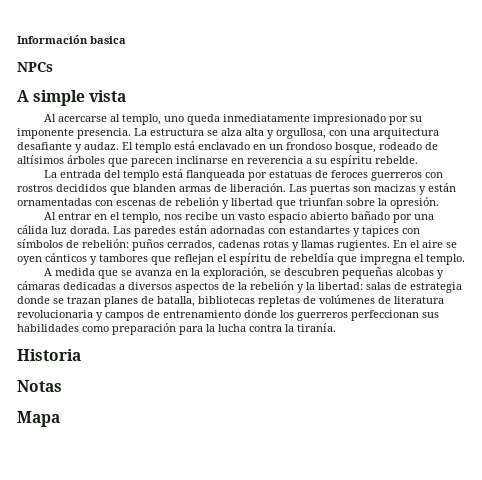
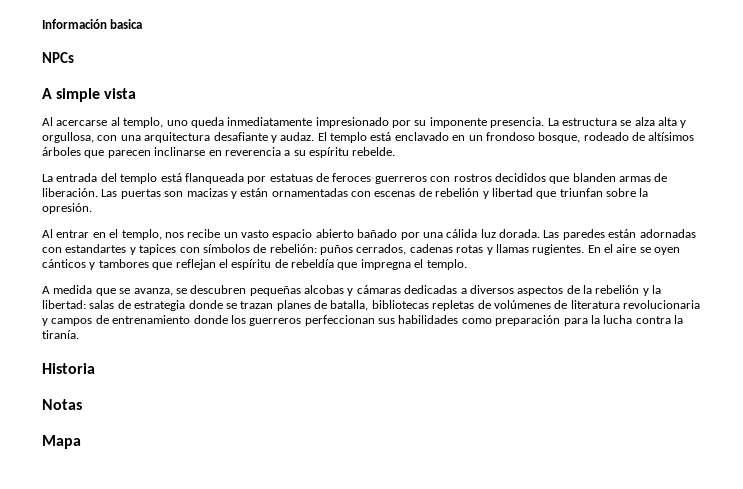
- A medida que se avanza en la exploración, se descubren pequeñas alcobas y cámaras dedicadas a diversos aspectos de la rebelión y la libertad: salas de estrategia donde se trazan planes de batalla, bibliotecas repletas de volúmenes de literatura revolucionaria y campos de entrenamiento donde los guerreros perfeccionan sus habilidades como preparación para la lucha contra la tiranía.
+ A medida que se avanza, se descubren pequeñas alcobas y cámaras dedicadas a diversos aspectos de la rebelión y la libertad: salas de estrategia donde se trazan planes de batalla, bibliotecas repletas de volúmenes de literatura revolucionaria y campos de entrenamiento donde los guerreros perfeccionan sus habilidades como preparación para la lucha contra la tiranía.

